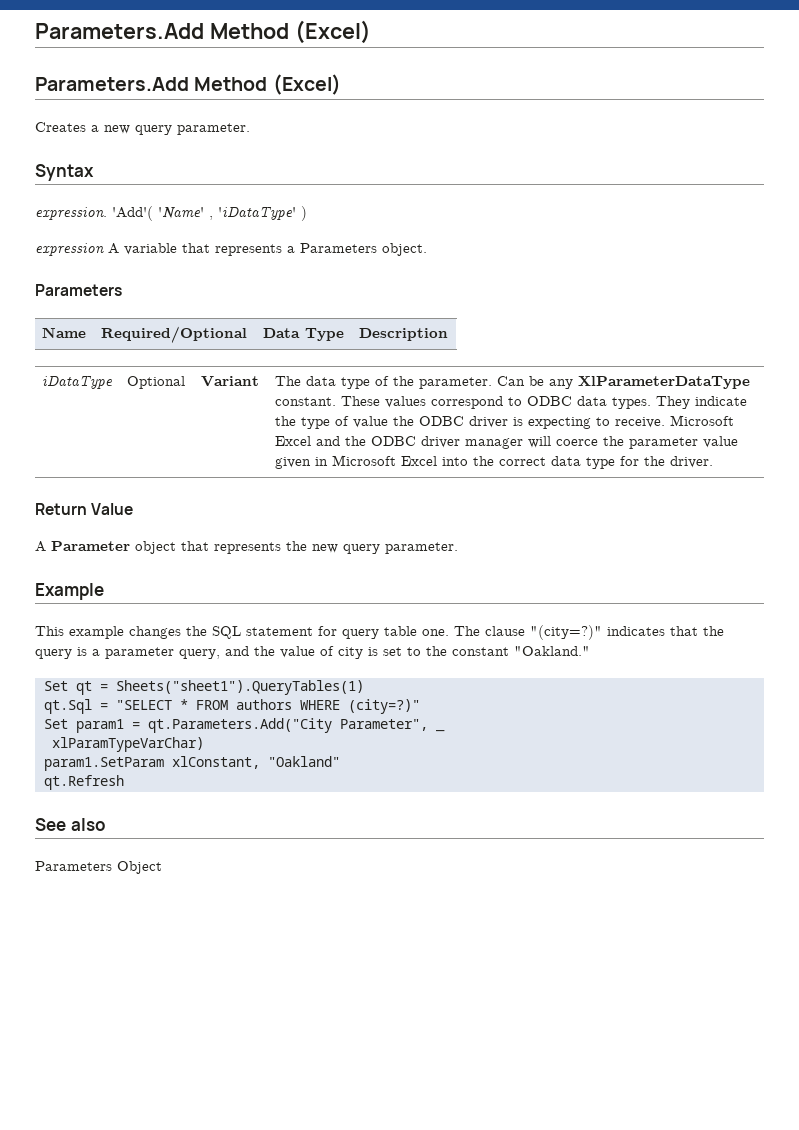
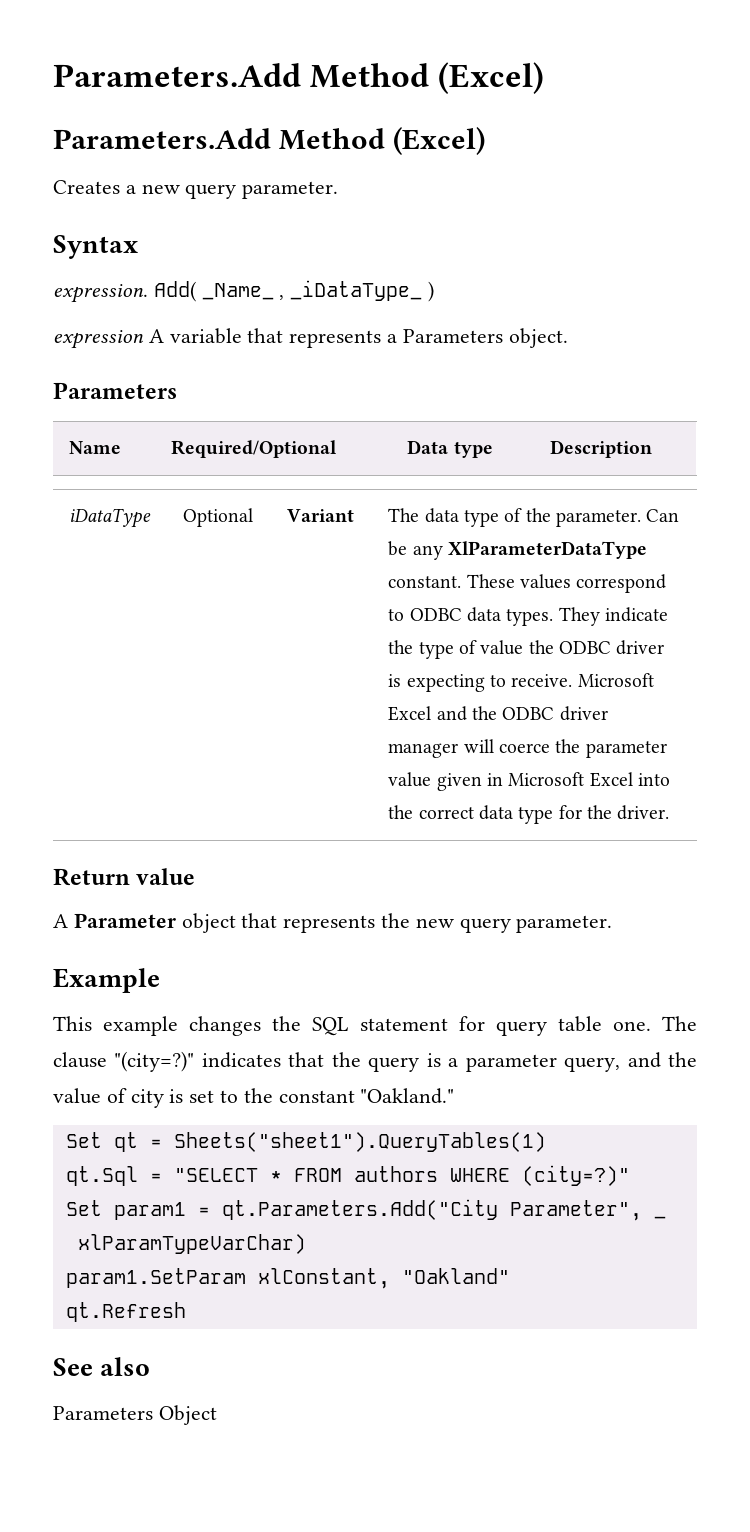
- 'Add'( 'Name' , 'iDataType' )
+ Add( _Name_ , _iDataType_ )
- Name | Required/Optional | Data Type | Description
+ Name | Required/Optional | Data type | Description
- Return Value
+ Return value

